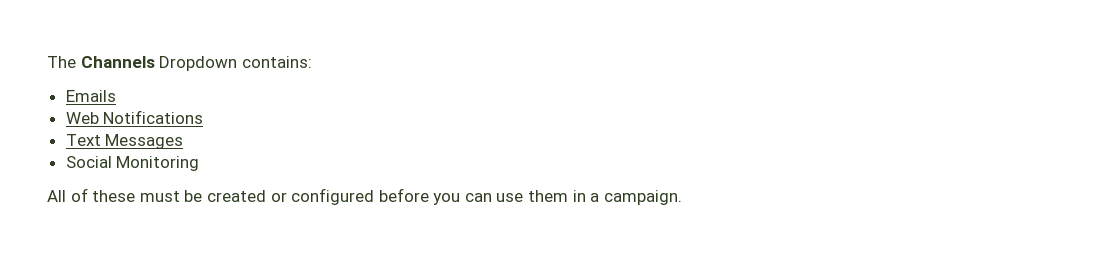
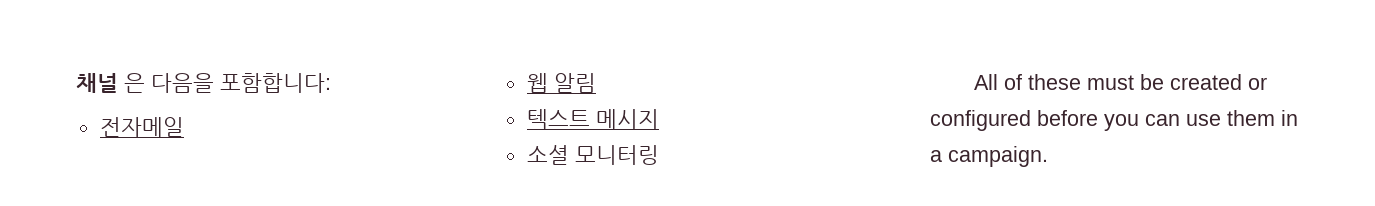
- The Channels Dropdown contains:
- Emails
- Web Notifications
- Text Messages
- Social Monitoring
+ 채널 은 다음을 포함합니다:
+ 전자메일
+ 웹 알림
+ 텍스트 메시지
+ 소셜 모니터링

